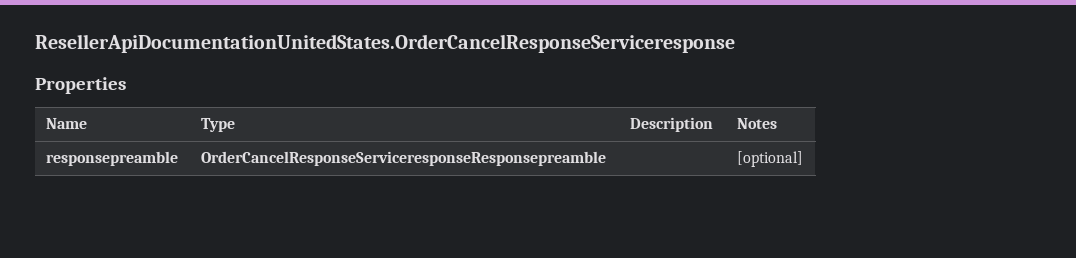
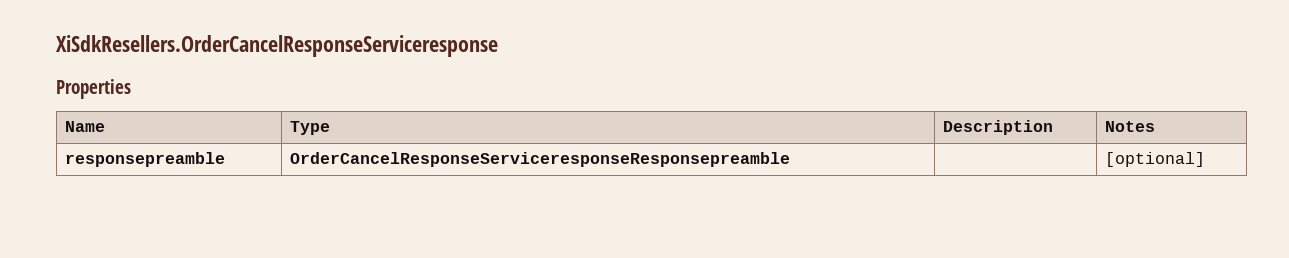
- ResellerApiDocumentationUnitedStates.OrderCancelResponseServiceresponse
+ XiSdkResellers.OrderCancelResponseServiceresponse

